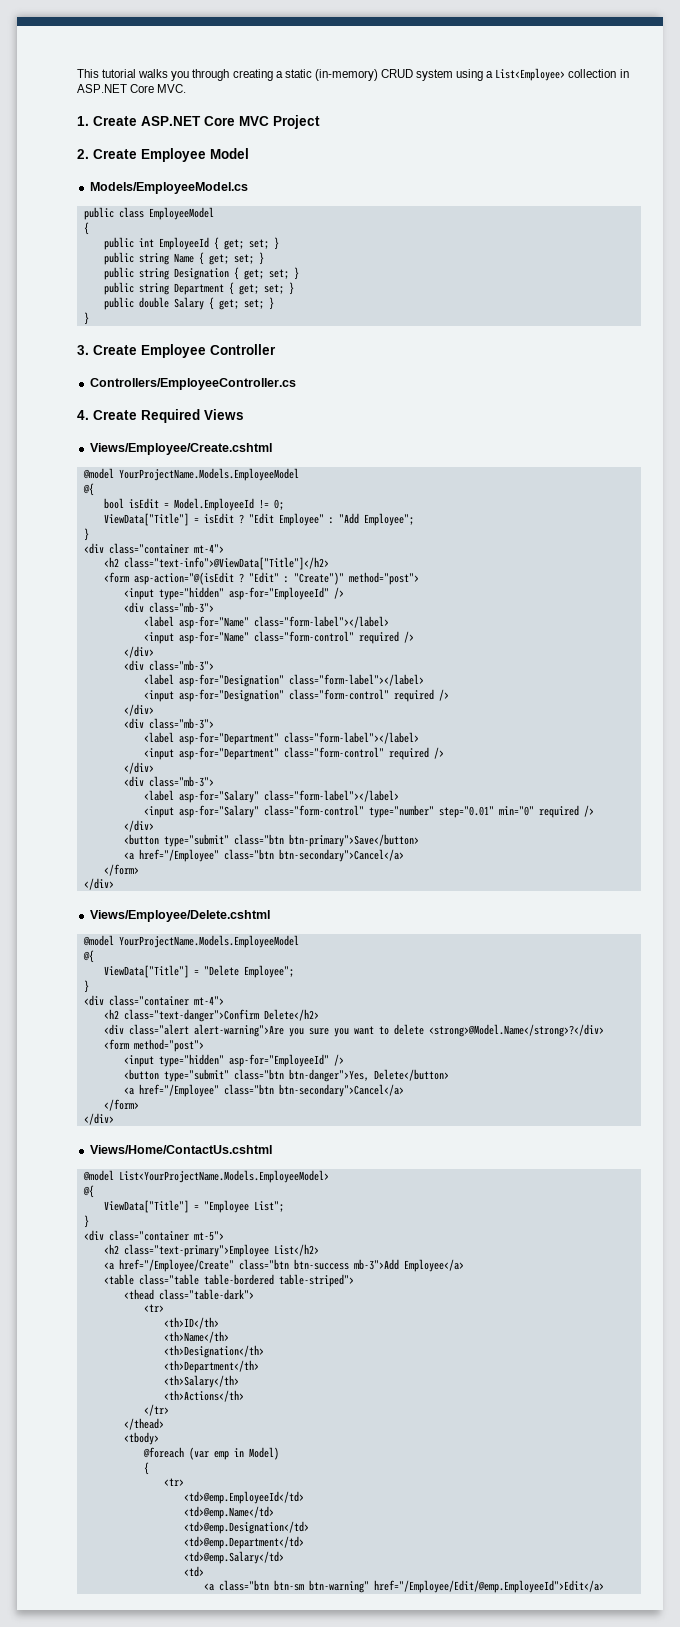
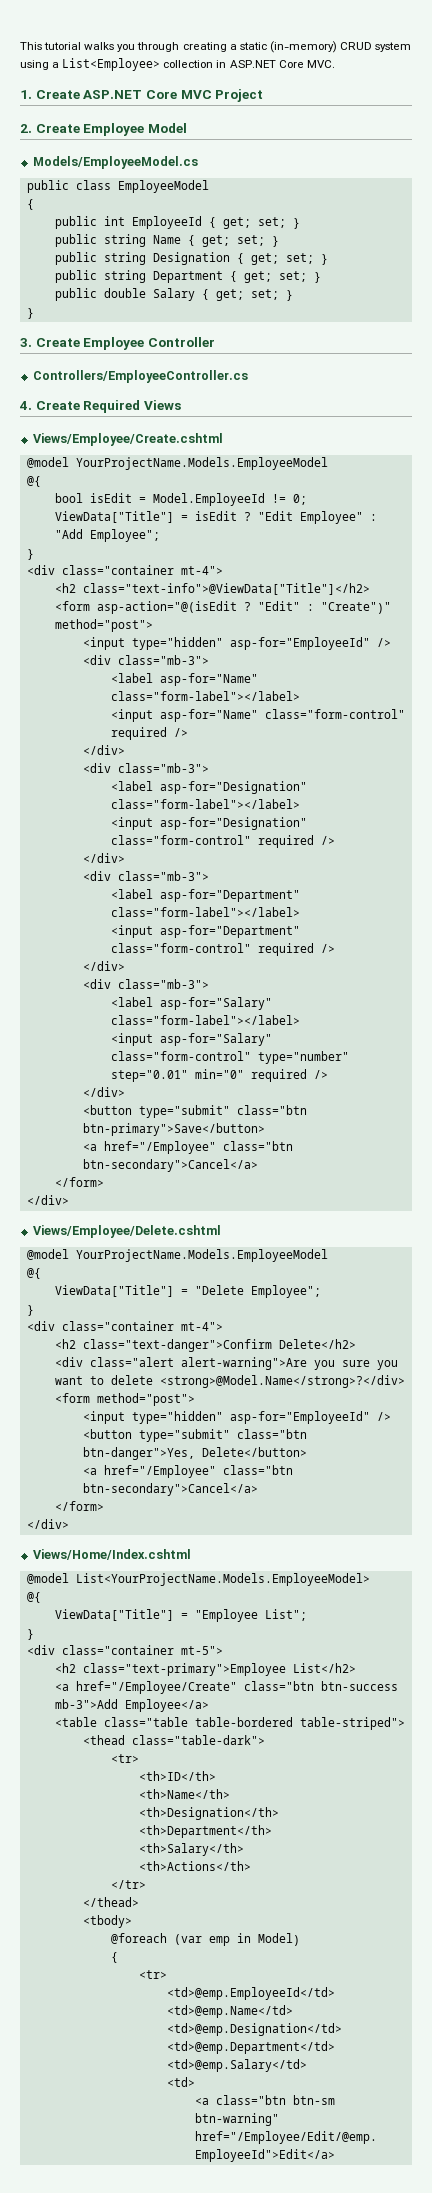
- Views/Home/ContactUs.cshtml
+ Views/Home/Index.cshtml

